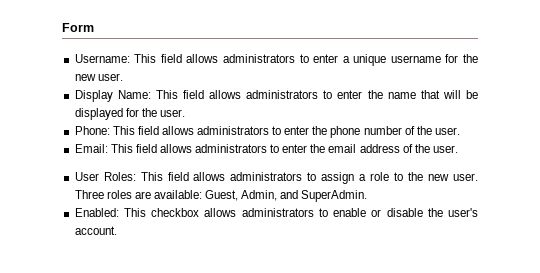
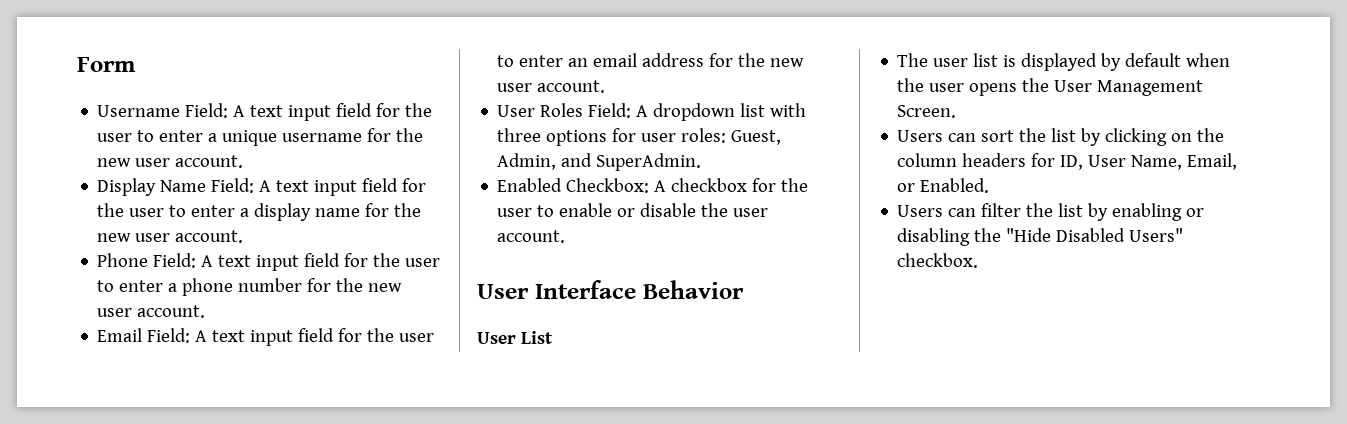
- Username: This field allows administrators to enter a unique username for the new user.
+ Username Field: A text input field for the user to enter a unique username for the new user account.
- Display Name: This field allows administrators to enter the name that will be displayed for the user.
- Phone: This field allows administrators to enter the phone number of the user.
- Email: This field allows administrators to enter the email address of the user.
- User Roles: This field allows administrators to assign a role to the new user. Three roles are available: Guest, Admin, and SuperAdmin.
- Enabled: This checkbox allows administrators to enable or disable the user's account.
+ Display Name Field: A text input field for the user to enter a display name for the new user account.
+ Phone Field: A text input field for the user to enter a phone number for the new user account.
+ Email Field: A text input field for the user to enter an email address for the new user account.
+ User Roles Field: A dropdown list with three options for user roles: Guest, Admin, and SuperAdmin.
+ Enabled Checkbox: A checkbox for the user to enable or disable the user account.
+ User Interface Behavior
+ User List
+ The user list is displayed by default when the user opens the User Management Screen.
+ Users can sort the list by clicking on the column headers for ID, User Name, Email, or Enabled.
+ Users can filter the list by enabling or disabling the "Hide Disabled Users" checkbox.

